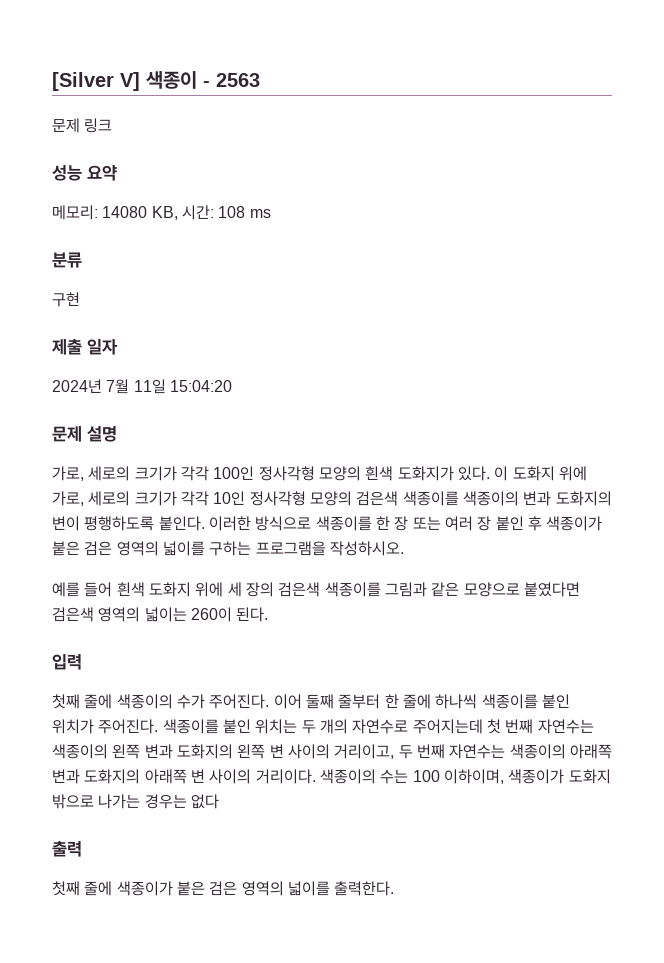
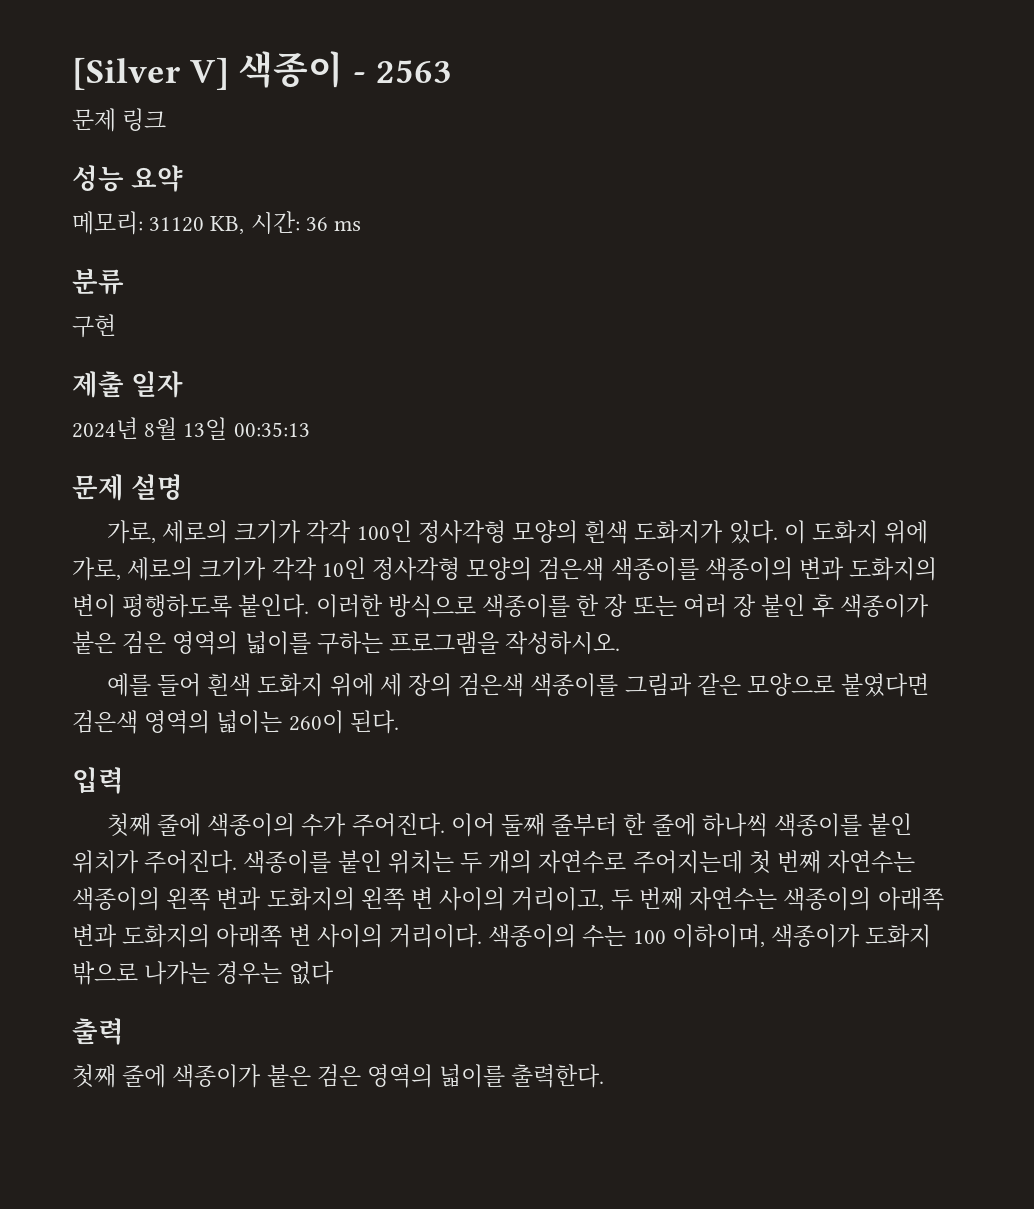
- 메모리: 14080 KB, 시간: 108 ms
+ 메모리: 31120 KB, 시간: 36 ms
- 2024년 7월 11일 15:04:20
+ 2024년 8월 13일 00:35:13

